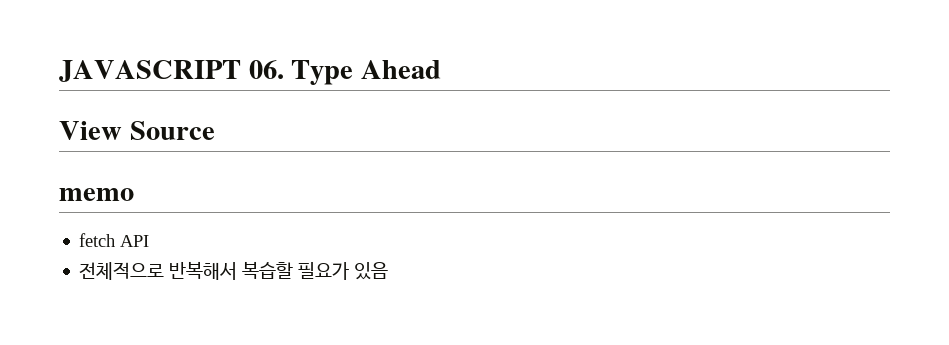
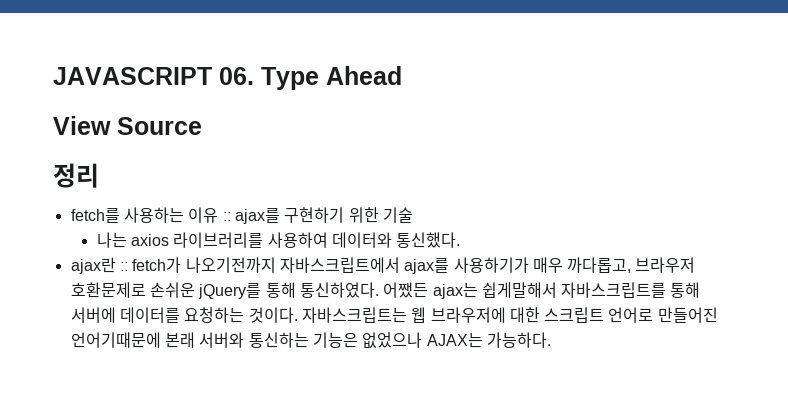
- memo
- fetch API
- 전체적으로 반복해서 복습할 필요가 있음
+ 정리
+ fetch를 사용하는 이유 :: ajax를 구현하기 위한 기술
+ 나는 axios 라이브러리를 사용하여 데이터와 통신했다.
+ ajax란 :: fetch가 나오기전까지 자바스크립트에서 ajax를 사용하기가 매우 까다롭고, 브라우저 호환문제로 손쉬운 jQuery를 통해 통신하였다. 어쨌든 ajax는 쉽게말해서 자바스크립트를 통해 서버에 데이터를 요청하는 것이다. 자바스크립트는 웹 브라우저에 대한 스크립트 언어로 만들어진 언어기때문에 본래 서버와 통신하는 기능은 없었으나 AJAX는 가능하다.

